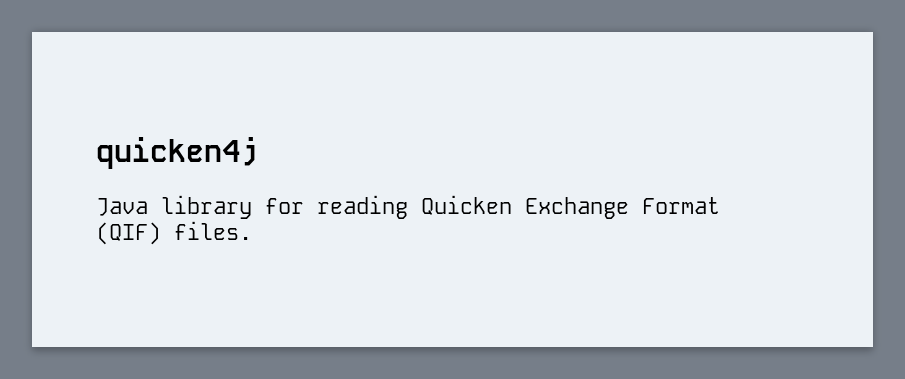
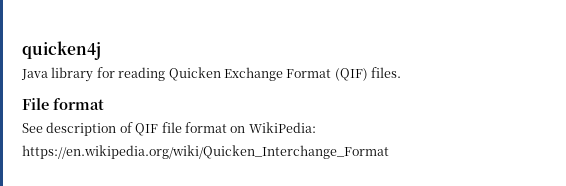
+ File format
+ See description of QIF file format on WikiPedia:
+ https://en.wikipedia.org/wiki/Quicken_Interchange_Format

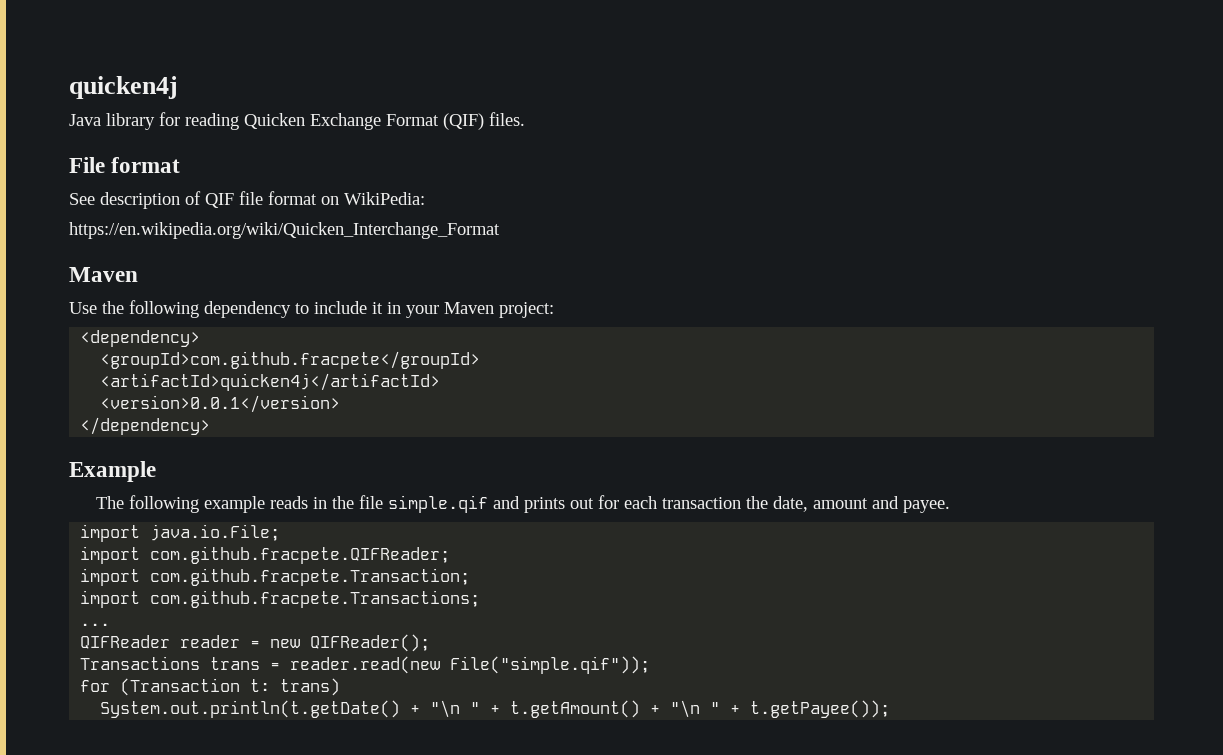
  https://en.wikipedia.org/wiki/Quicken_Interchange_Format
+ Maven
+ Use the following dependency to include it in your Maven project:
+ <dependency>
+ <groupId>com.github.fracpete</groupId>
+ <artifactId>quicken4j</artifactId>
+ <version>0.0.1</version>
+ </dependency>
+ Example
+ The following example reads in the file simple.qif and prints out for each transaction the date, amount and payee.
+ import java.io.File;
+ import com.github.fracpete.QIFReader;
+ import com.github.fracpete.Transaction;
+ import com.github.fracpete.Transactions;
+ ...
+ QIFReader reader = new QIFReader();
+ Transactions trans = reader.read(new File("simple.qif"));
+ for (Transaction t: trans)
+ System.out.println(t.getDate() + "\n " + t.getAmount() + "\n " + t.getPayee());

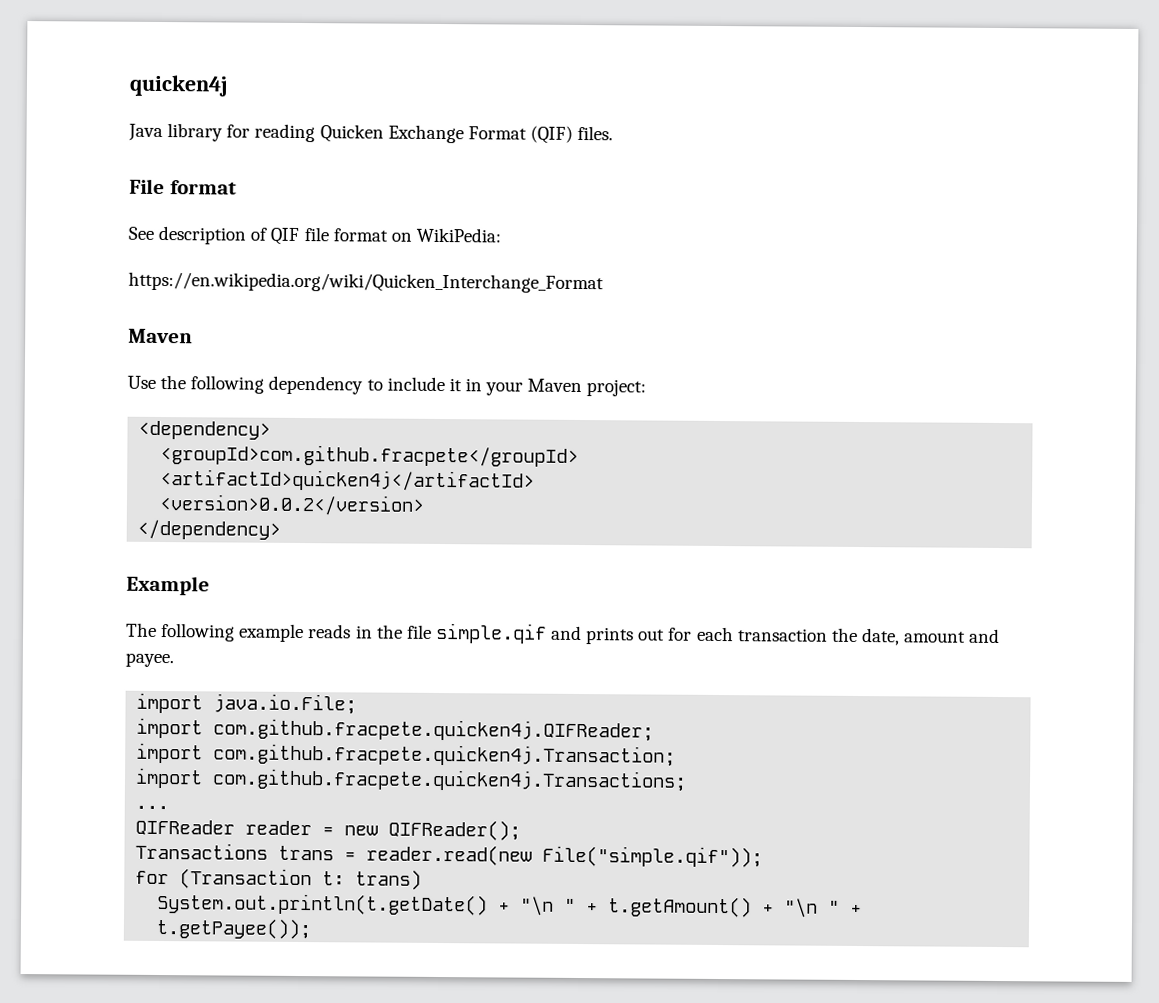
- <version>0.0.1</version>
+ <version>0.0.2</version>
- import com.github.fracpete.QIFReader;
- import com.github.fracpete.Transaction;
- import com.github.fracpete.Transactions;
+ import com.github.fracpete.quicken4j.QIFReader;
+ import com.github.fracpete.quicken4j.Transaction;
+ import com.github.fracpete.quicken4j.Transactions;

